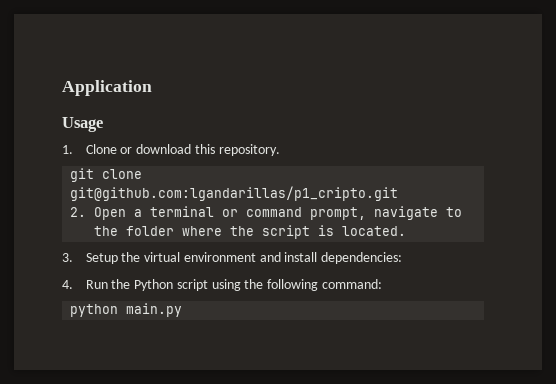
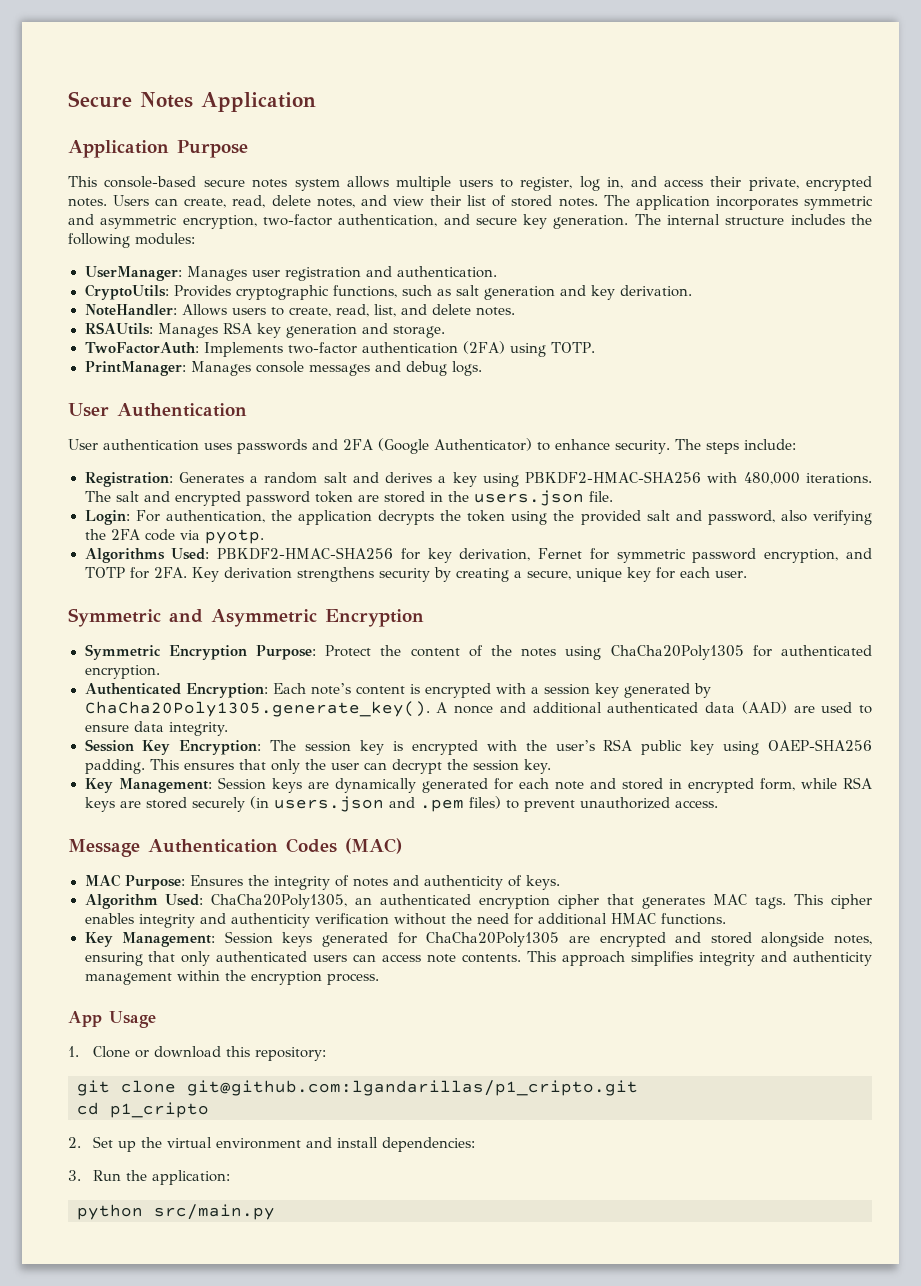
- Application
+ Secure Notes Application
- Usage
+ Application Purpose
+ This console-based secure notes system allows multiple users to register, log in, and access their private, encrypted notes. Users can create, read, delete notes, and view their list of stored notes. The application incorporates symmetric and asymmetric encryption, two-factor authentication, and secure key generation. The internal structure includes the following modules:
+ UserManager: Manages user registration and authentication.
+ CryptoUtils: Provides cryptographic functions, such as salt generation and key derivation.
+ NoteHandler: Allows users to create, read, list, and delete notes.
+ RSAUtils: Manages RSA key generation and storage.
+ TwoFactorAuth: Implements two-factor authentication (2FA) using TOTP.
+ PrintManager: Manages console messages and debug logs.
+ User Authentication
+ User authentication uses passwords and 2FA (Google Authenticator) to enhance security. The steps include:
+ Registration: Generates a random salt and derives a key using PBKDF2-HMAC-SHA256 with 480,000 iterations. The salt and encrypted password token are stored in the users.json file.
+ Login: For authentication, the application decrypts the token using the provided salt and password, also verifying the 2FA code via pyotp.
+ Algorithms Used: PBKDF2-HMAC-SHA256 for key derivation, Fernet for symmetric password encryption, and TOTP for 2FA. Key derivation strengthens security by creating a secure, unique key for each user.
+ Symmetric and Asymmetric Encryption
+ Symmetric Encryption Purpose: Protect the content of the notes using ChaCha20Poly1305 for authenticated encryption.
+ Authenticated Encryption: Each note’s content is encrypted with a session key generated by ChaCha20Poly1305.generate_key(). A nonce and additional authenticated data (AAD) are used to ensure data integrity.
+ Session Key Encryption: The session key is encrypted with the user’s RSA public key using OAEP-SHA256 padding. This ensures that only the user can decrypt the session key.
+ Key Management: Session keys are dynamically generated for each note and stored in encrypted form, while RSA keys are stored securely (in users.json and .pem files) to prevent unauthorized access.
+ Message Authentication Codes (MAC)
+ MAC Purpose: Ensures the integrity of notes and authenticity of keys.
+ Algorithm Used: ChaCha20Poly1305, an authenticated encryption cipher that generates MAC tags. This cipher enables integrity and authenticity verification without the need for additional HMAC functions.
+ Key Management: Session keys generated for ChaCha20Poly1305 are encrypted and stored alongside notes, ensuring that only authenticated users can access note contents. This approach simplifies integrity and authenticity management within the encryption process.
+ App Usage
- 1. Clone or download this repository.
+ 1. Clone or download this repository:
- 2. Open a terminal or command prompt, navigate to the folder where the script is located.
- 3. Setup the virtual environment and install dependencies:
+ cd p1_cripto
+ 2. Set up the virtual environment and install dependencies:
- 4. Run the Python script using the following command:
+ 3. Run the application:
- python main.py
+ python src/main.py

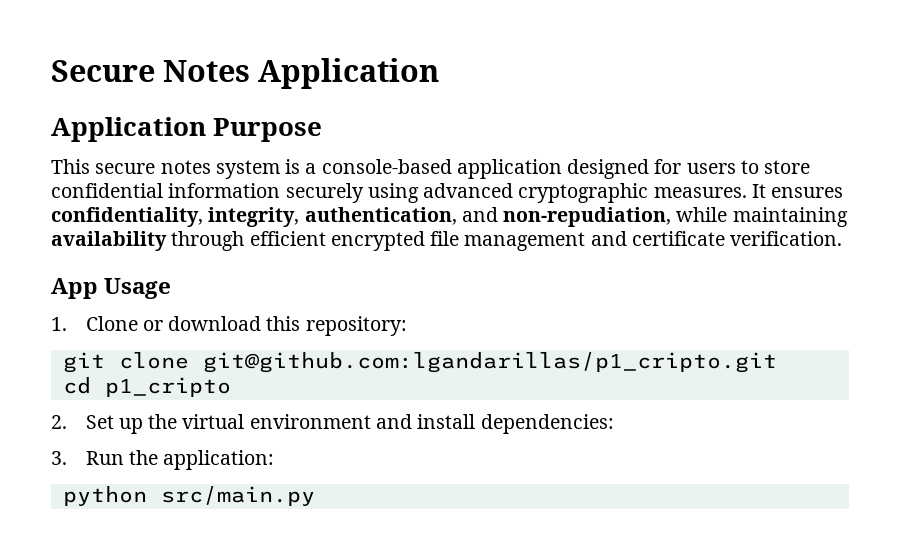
- This console-based secure notes system allows multiple users to register, log in, and access their private, encrypted notes. Users can create, read, delete notes, and view their list of stored notes. The application incorporates symmetric and asymmetric encryption, two-factor authentication, and secure key generation. The internal structure includes the following modules:
- UserManager: Manages user registration and authentication.
- CryptoUtils: Provides cryptographic functions, such as salt generation and key derivation.
- NoteHandler: Allows users to create, read, list, and delete notes.
- RSAUtils: Manages RSA key generation and storage.
- TwoFactorAuth: Implements two-factor authentication (2FA) using TOTP.
- PrintManager: Manages console messages and debug logs.
- User Authentication
- User authentication uses passwords and 2FA (Google Authenticator) to enhance security. The steps include:
- Registration: Generates a random salt and derives a key using PBKDF2-HMAC-SHA256 with 480,000 iterations. The salt and encrypted password token are stored in the users.json file.
- Login: For authentication, the application decrypts the token using the provided salt and password, also verifying the 2FA code via pyotp.
- Algorithms Used: PBKDF2-HMAC-SHA256 for key derivation, Fernet for symmetric password encryption, and TOTP for 2FA. Key derivation strengthens security by creating a secure, unique key for each user.
- Symmetric and Asymmetric Encryption
- Symmetric Encryption Purpose: Protect the content of the notes using ChaCha20Poly1305 for authenticated encryption.
- Authenticated Encryption: Each note’s content is encrypted with a session key generated by ChaCha20Poly1305.generate_key(). A nonce and additional authenticated data (AAD) are used to ensure data integrity.
- Session Key Encryption: The session key is encrypted with the user’s RSA public key using OAEP-SHA256 padding. This ensures that only the user can decrypt the session key.
- Key Management: Session keys are dynamically generated for each note and stored in encrypted form, while RSA keys are stored securely (in users.json and .pem files) to prevent unauthorized access.
- Message Authentication Codes (MAC)
- MAC Purpose: Ensures the integrity of notes and authenticity of keys.
- Algorithm Used: ChaCha20Poly1305, an authenticated encryption cipher that generates MAC tags. This cipher enables integrity and authenticity verification without the need for additional HMAC functions.
- Key Management: Session keys generated for ChaCha20Poly1305 are encrypted and stored alongside notes, ensuring that only authenticated users can access note contents. This approach simplifies integrity and authenticity management within the encryption process.
+ This secure notes system is a console-based application designed for users to store confidential information securely using advanced cryptographic measures. It ensures confidentiality, integrity, authentication, and non-repudiation, while maintaining availability through efficient encrypted file management and certificate verification.

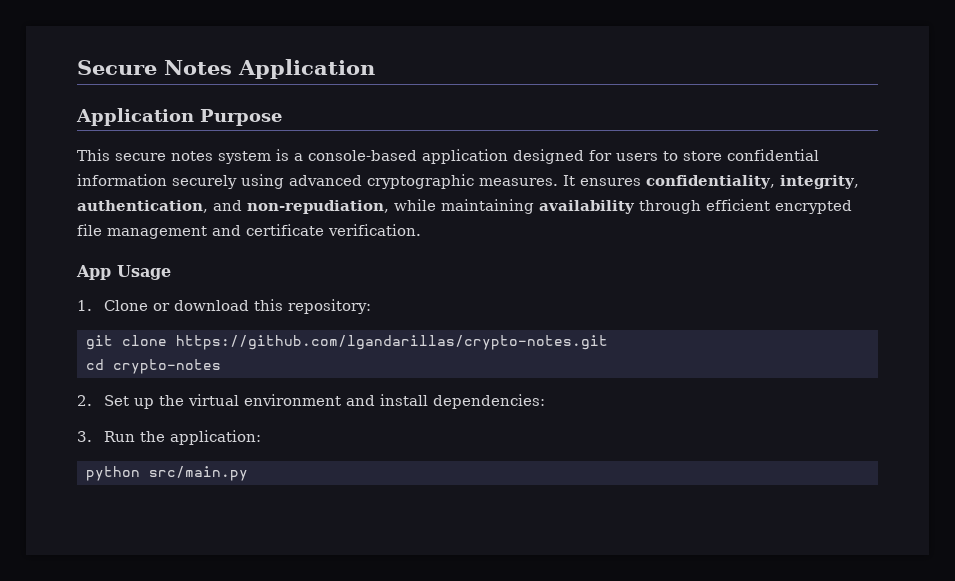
- git clone git@github.com:lgandarillas/p1_cripto.git
+ git clone https://github.com/lgandarillas/crypto-notes.git
- cd p1_cripto
+ cd crypto-notes

